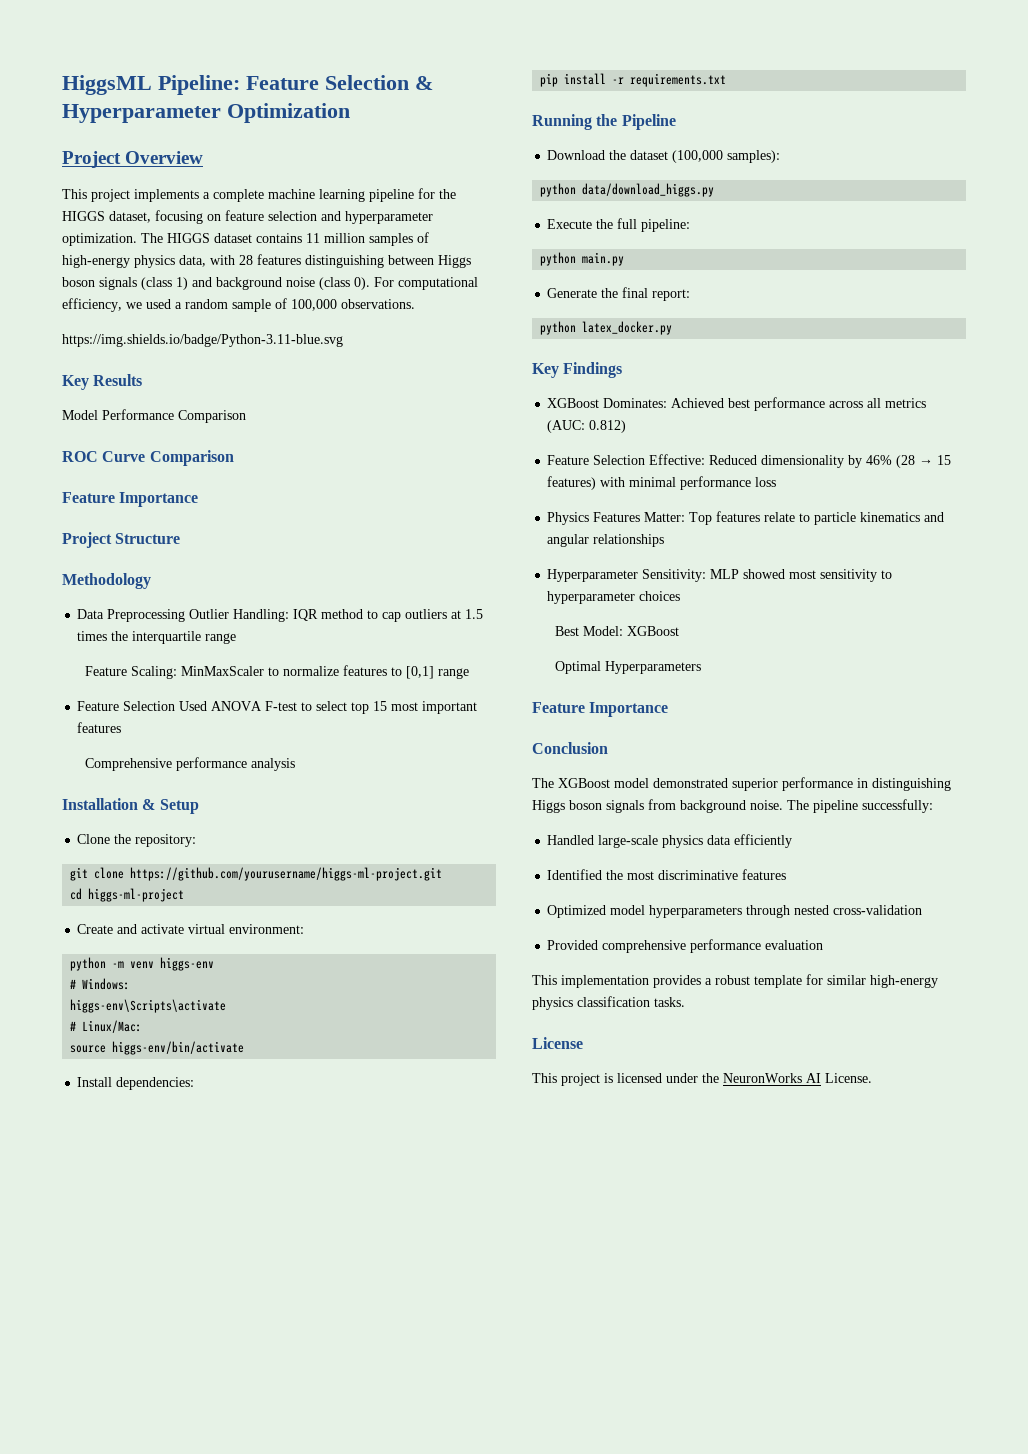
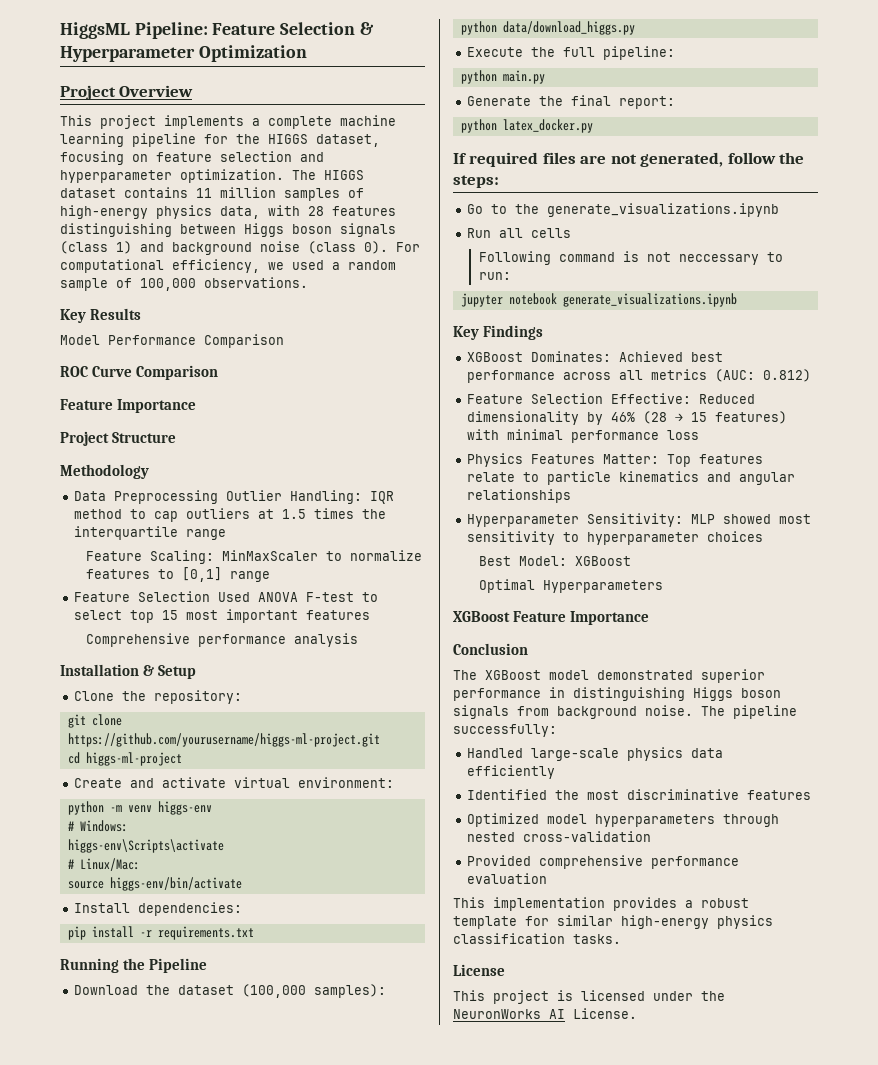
- https://img.shields.io/badge/Python-3.11-blue.svg
+ If required files are not generated, follow the steps:
+ Go to the generate_visualizations.ipynb
+ Run all cells
+ Following command is not neccessary to run:
+ jupyter notebook generate_visualizations.ipynb
  Optimal Hyperparameters
- Feature Importance
+ XGBoost Feature Importance

